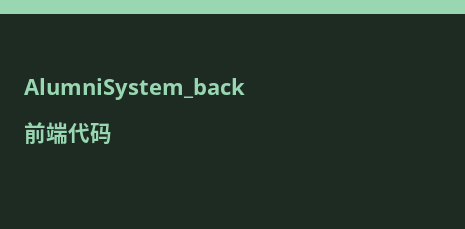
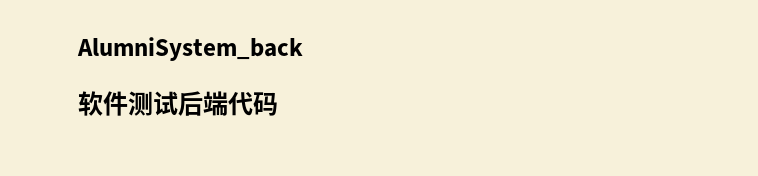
- 前端代码
+ 软件测试后端代码

